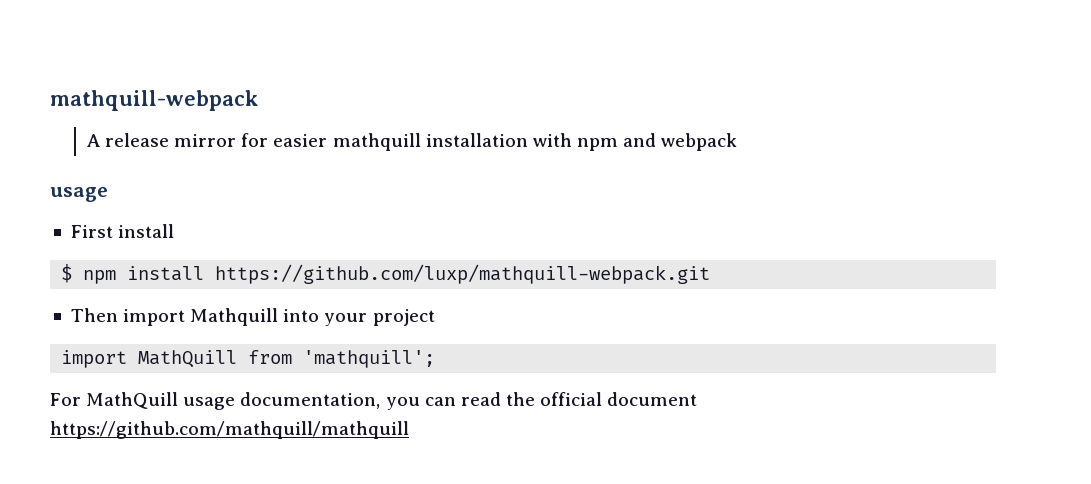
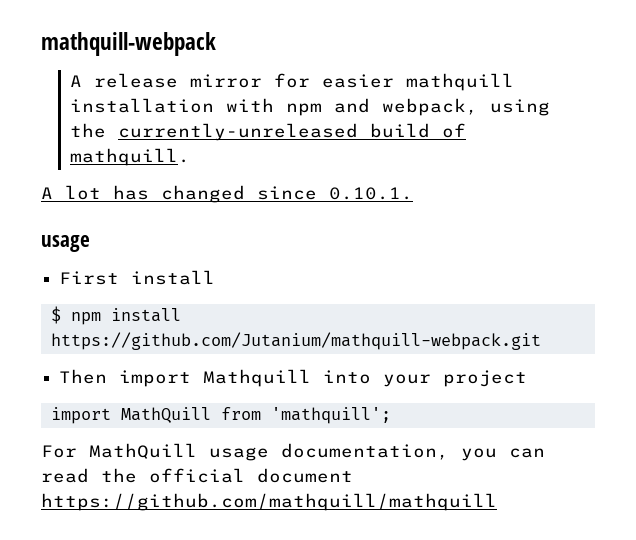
- A release mirror for easier mathquill installation with npm and webpack
+ A release mirror for easier mathquill installation with npm and webpack, using the currently-unreleased build of mathquill.
+ A lot has changed since 0.10.1.
- $ npm install https://github.com/luxp/mathquill-webpack.git
+ $ npm install https://github.com/Jutanium/mathquill-webpack.git

